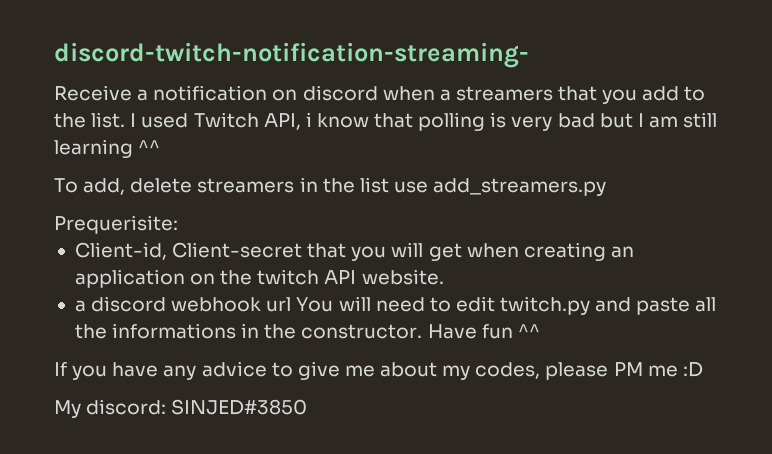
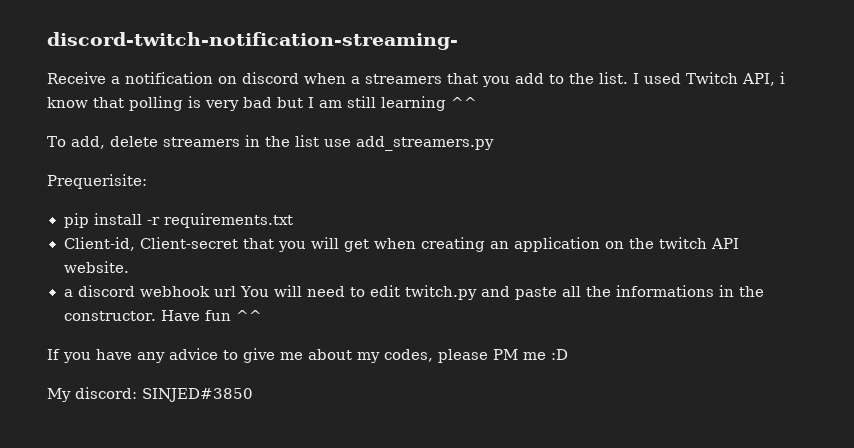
+ pip install -r requirements.txt

